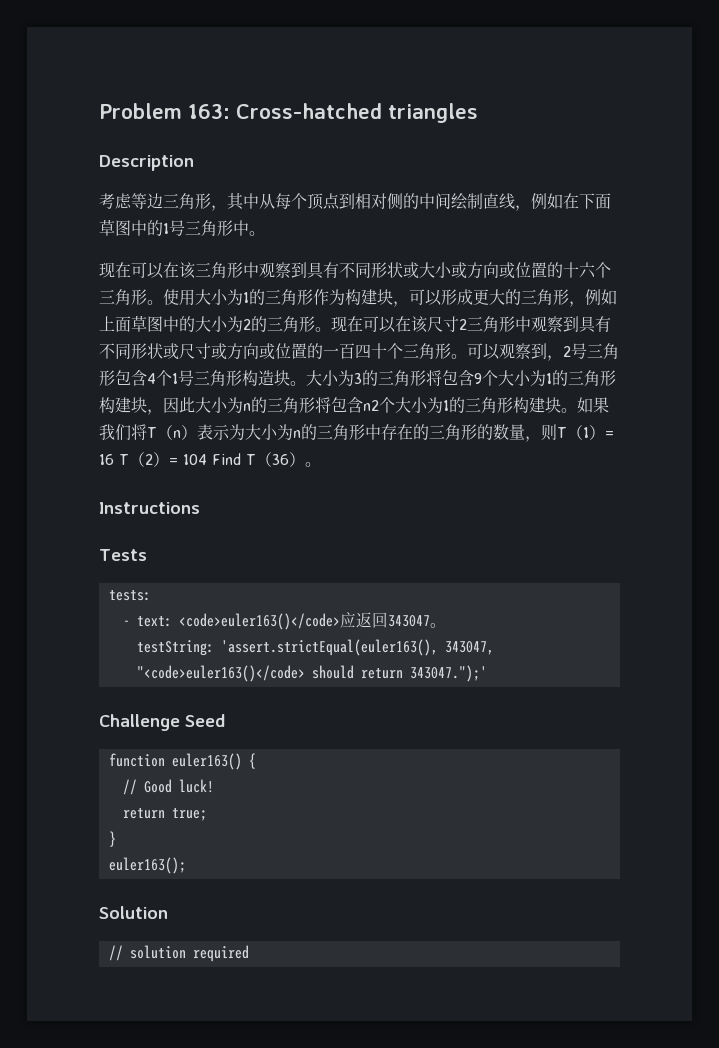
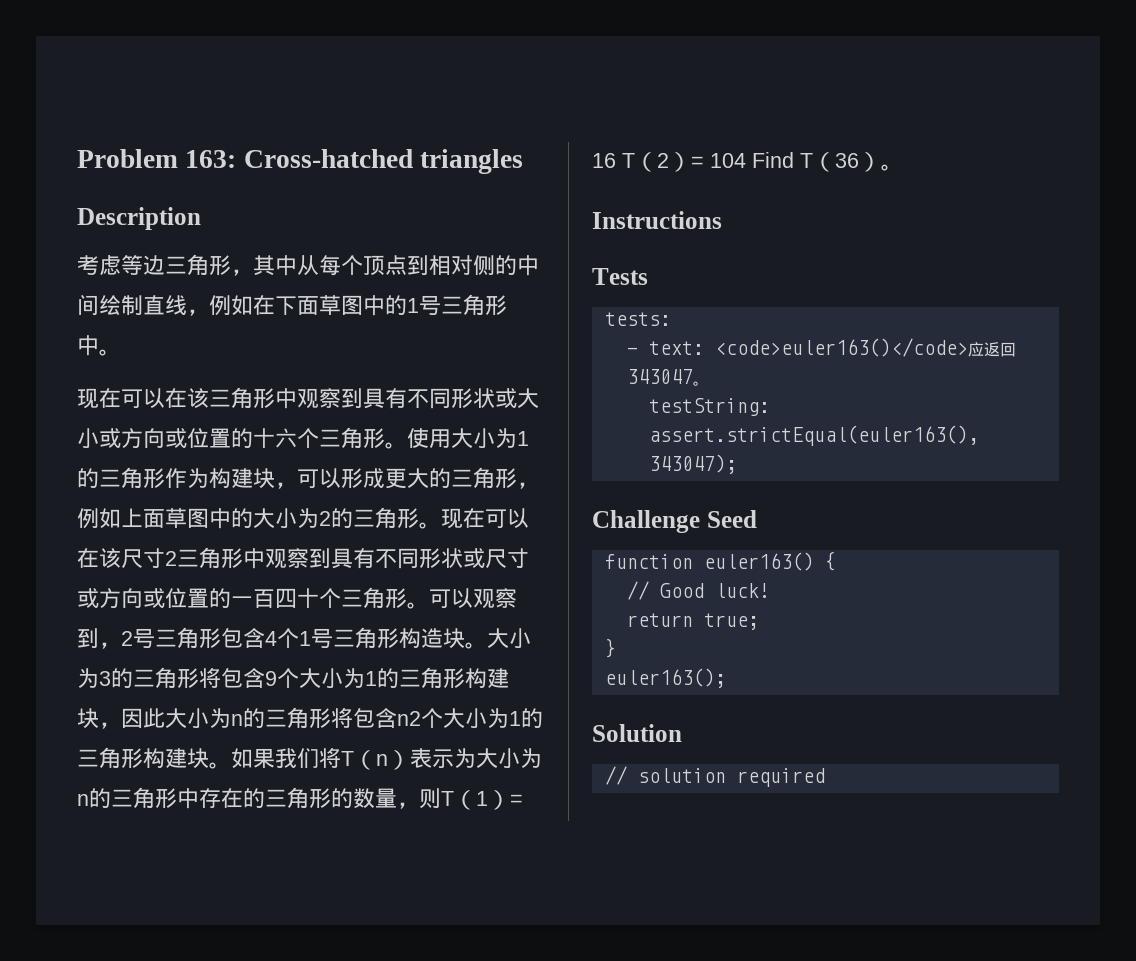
- testString: 'assert.strictEqual(euler163(), 343047, "<code>euler163()</code> should return 343047.");'
+ testString: assert.strictEqual(euler163(), 343047);

